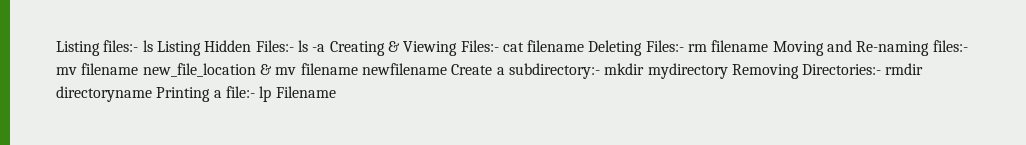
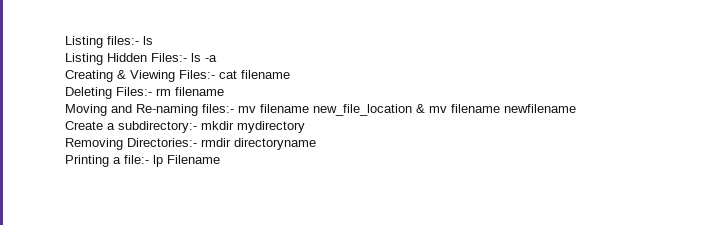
- Listing files:- ls Listing Hidden Files:- ls -a Creating & Viewing Files:- cat filename Deleting Files:- rm filename Moving and Re-naming files:- mv filename new_file_location & mv filename newfilename Create a subdirectory:- mkdir mydirectory Removing Directories:- rmdir directoryname Printing a file:- lp Filename
+ Listing files:- ls
+ Listing Hidden Files:- ls -a
+ Creating & Viewing Files:- cat filename
+ Deleting Files:- rm filename
+ Moving and Re-naming files:- mv filename new_file_location & mv filename newfilename
+ Create a subdirectory:- mkdir mydirectory
+ Removing Directories:- rmdir directoryname
+ Printing a file:- lp Filename

